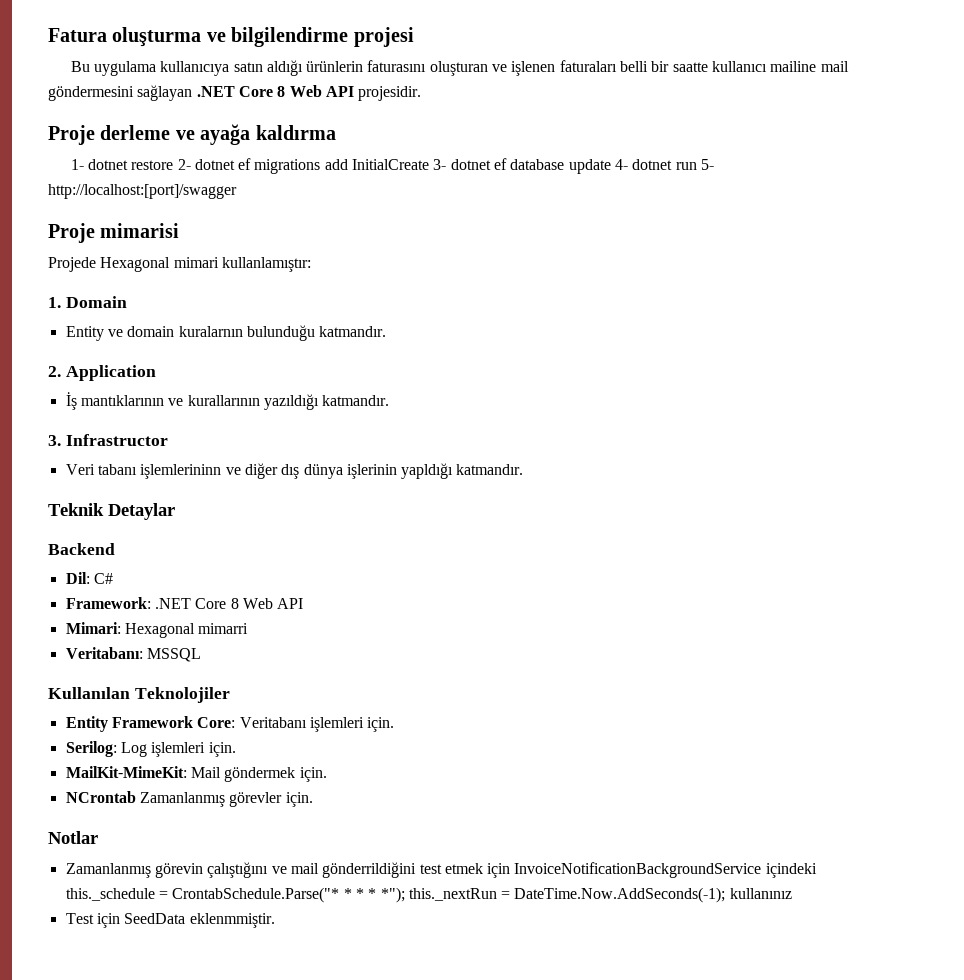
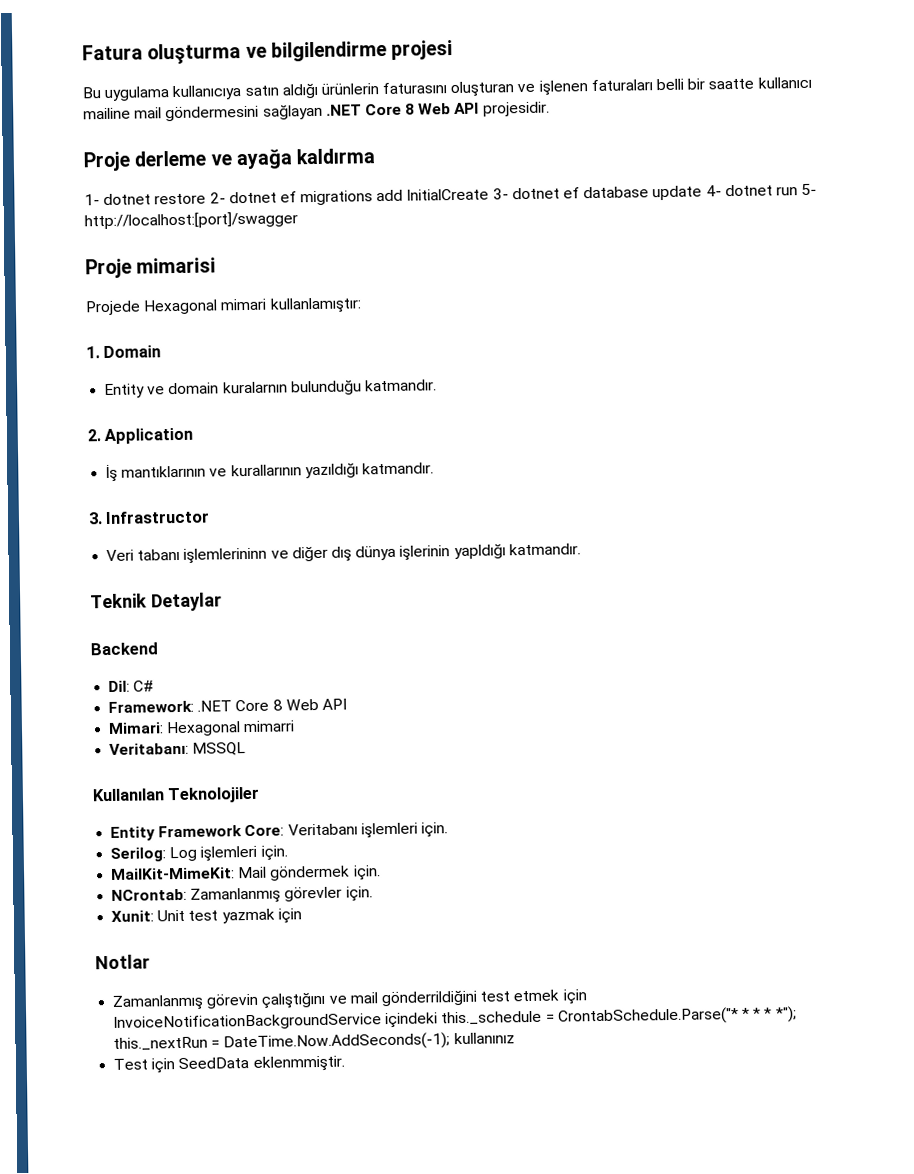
- NCrontab Zamanlanmış görevler için.
+ NCrontab: Zamanlanmış görevler için.
+ Xunit: Unit test yazmak için

